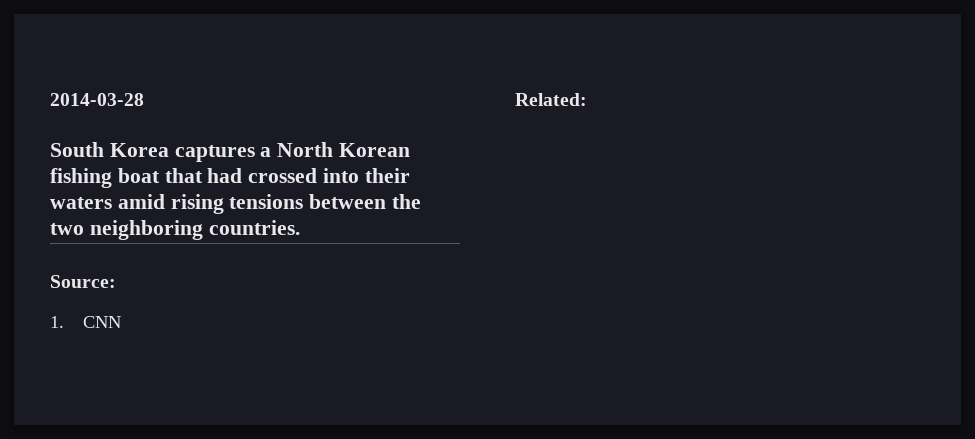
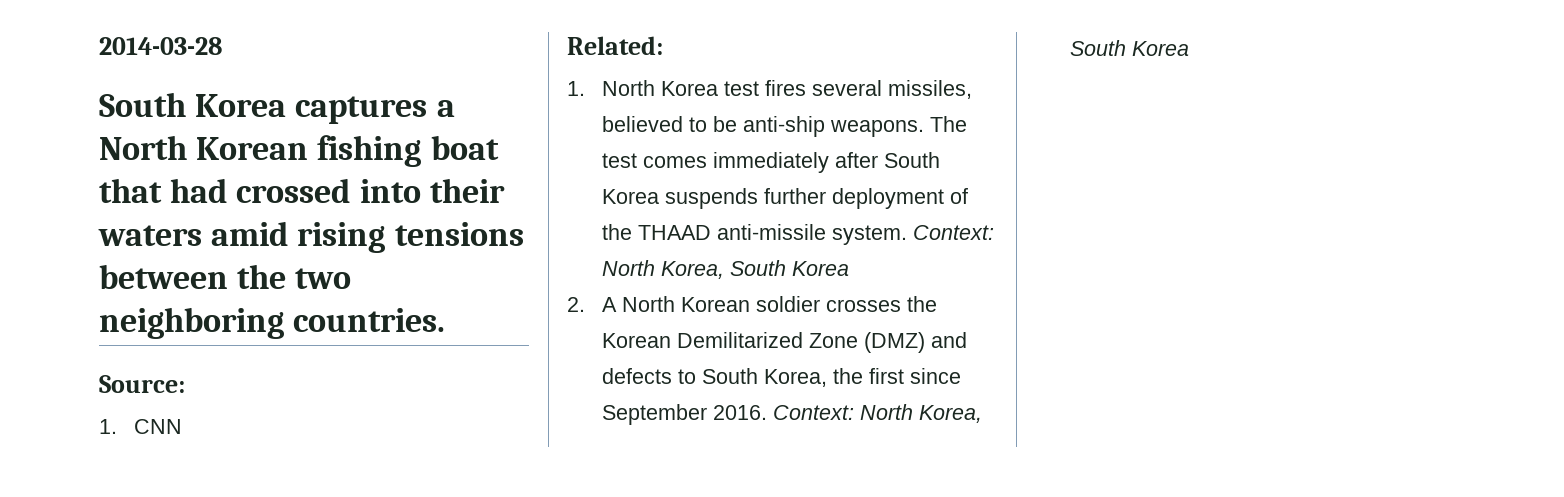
+ 1. North Korea test fires several missiles, believed to be anti-ship weapons. The test comes immediately after South Korea suspends further deployment of the THAAD anti-missile system. Context: North Korea, South Korea
+ 2. A North Korean soldier crosses the Korean Demilitarized Zone (DMZ) and defects to South Korea, the first since September 2016. Context: North Korea, South Korea

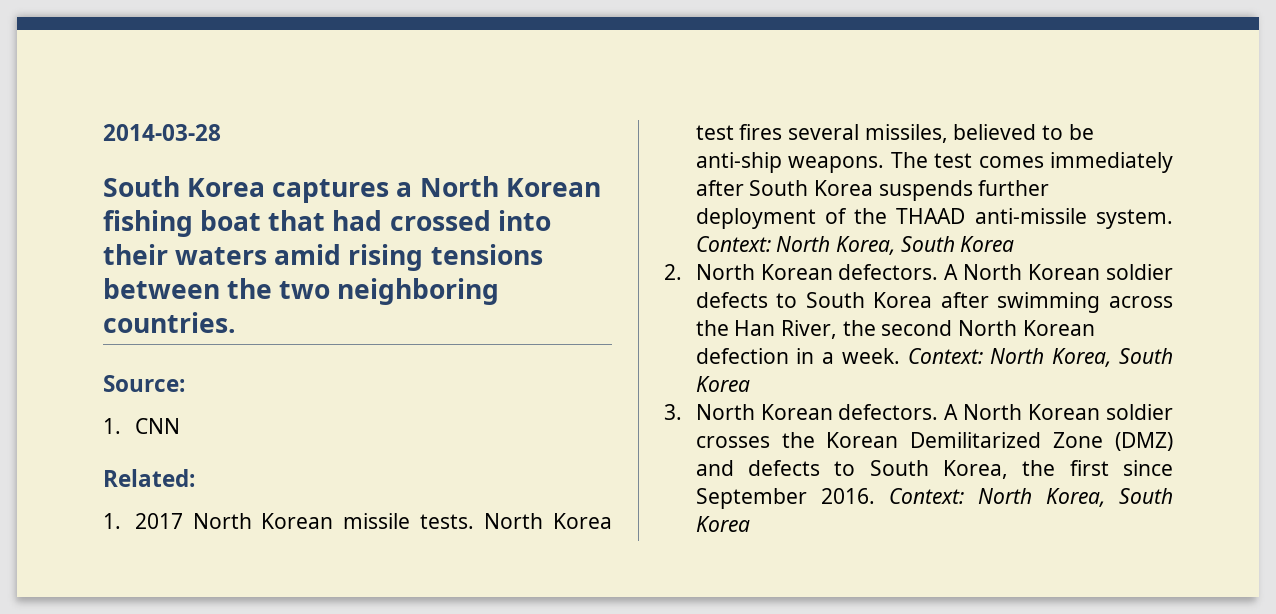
- 1. North Korea test fires several missiles, believed to be anti-ship weapons.
+ 1. 2017 North Korean missile tests. North Korea test fires several missiles, believed to be anti-ship weapons.
- 2. A North Korean soldier crosses the Korean Demilitarized Zone (DMZ) and defects to South Korea, the first since September 2016.
+ 2. North Korean defectors. A North Korean soldier defects to South Korea after swimming across the Han River, the second North Korean defection in a week. Context: North Korea, South Korea
+ 3. North Korean defectors. A North Korean soldier crosses the Korean Demilitarized Zone (DMZ) and defects to South Korea, the first since September 2016.

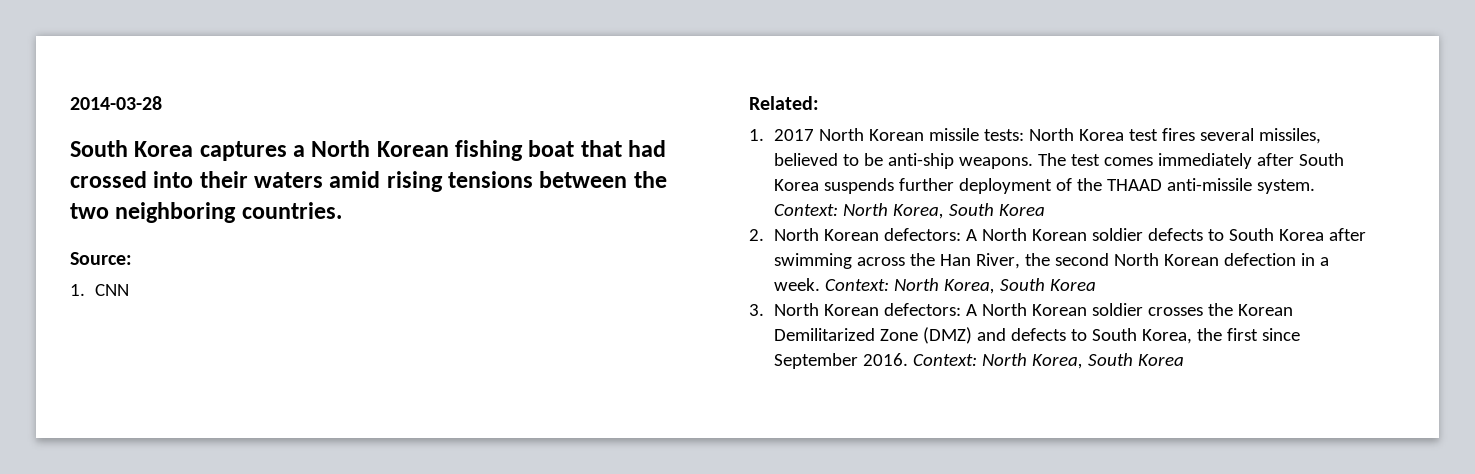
- 1. 2017 North Korean missile tests. North Korea test fires several missiles, believed to be anti-ship weapons.
+ 1. 2017 North Korean missile tests: North Korea test fires several missiles, believed to be anti-ship weapons.
- 2. North Korean defectors. A North Korean soldier defects to South Korea after swimming across the Han River, the second North Korean defection in a week.
+ 2. North Korean defectors: A North Korean soldier defects to South Korea after swimming across the Han River, the second North Korean defection in a week.
- 3. North Korean defectors. A North Korean soldier crosses the Korean Demilitarized Zone (DMZ) and defects to South Korea, the first since September 2016.
+ 3. North Korean defectors: A North Korean soldier crosses the Korean Demilitarized Zone (DMZ) and defects to South Korea, the first since September 2016.

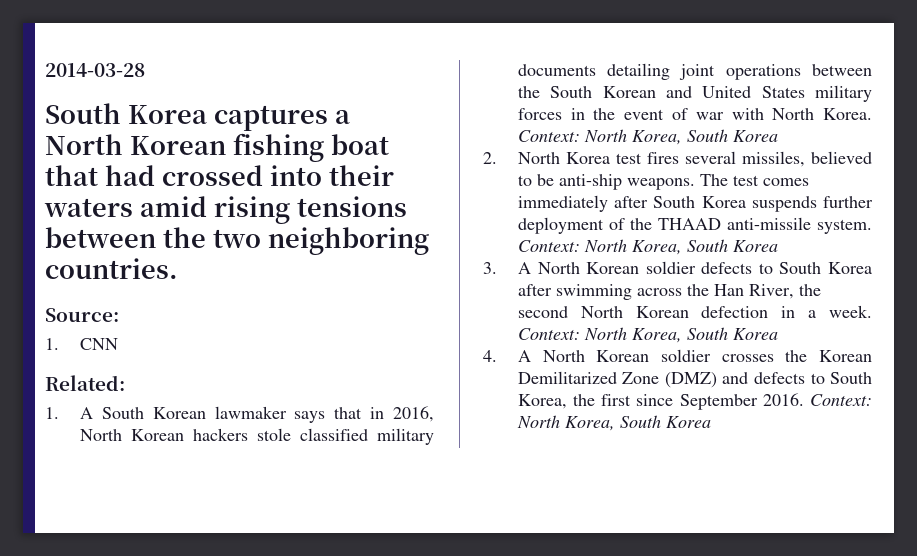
- 1. 2017 North Korean missile tests: North Korea test fires several missiles, believed to be anti-ship weapons.
+ 1. A South Korean lawmaker says that in 2016, North Korean hackers stole classified military documents detailing joint operations between the South Korean and United States military forces in the event of war with North Korea. Context: North Korea, South Korea
+ 2. North Korea test fires several missiles, believed to be anti-ship weapons.
- 2. North Korean defectors: A North Korean soldier defects to South Korea after swimming across the Han River, the second North Korean defection in a week.
+ 3. A North Korean soldier defects to South Korea after swimming across the Han River, the second North Korean defection in a week.
- 3. North Korean defectors: A North Korean soldier crosses the Korean Demilitarized Zone (DMZ) and defects to South Korea, the first since September 2016.
+ 4. A North Korean soldier crosses the Korean Demilitarized Zone (DMZ) and defects to South Korea, the first since September 2016.

